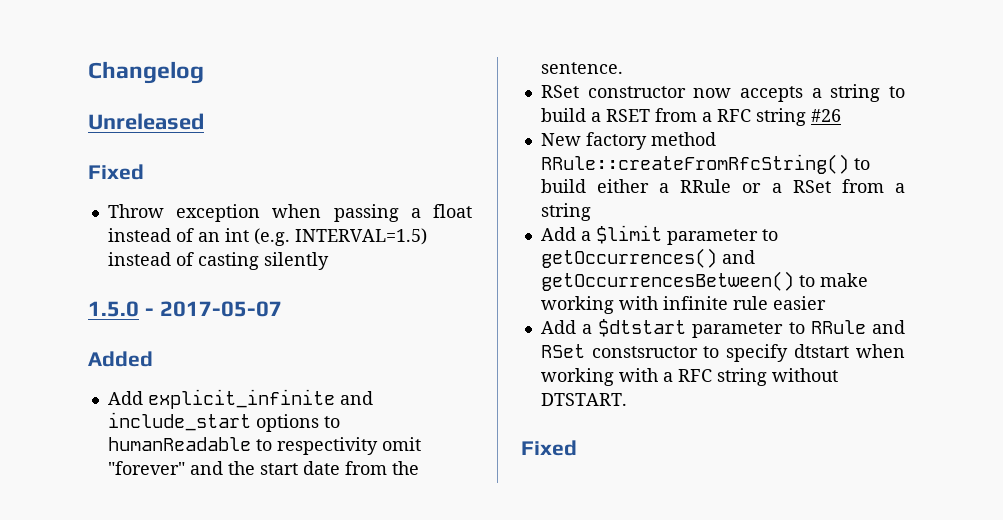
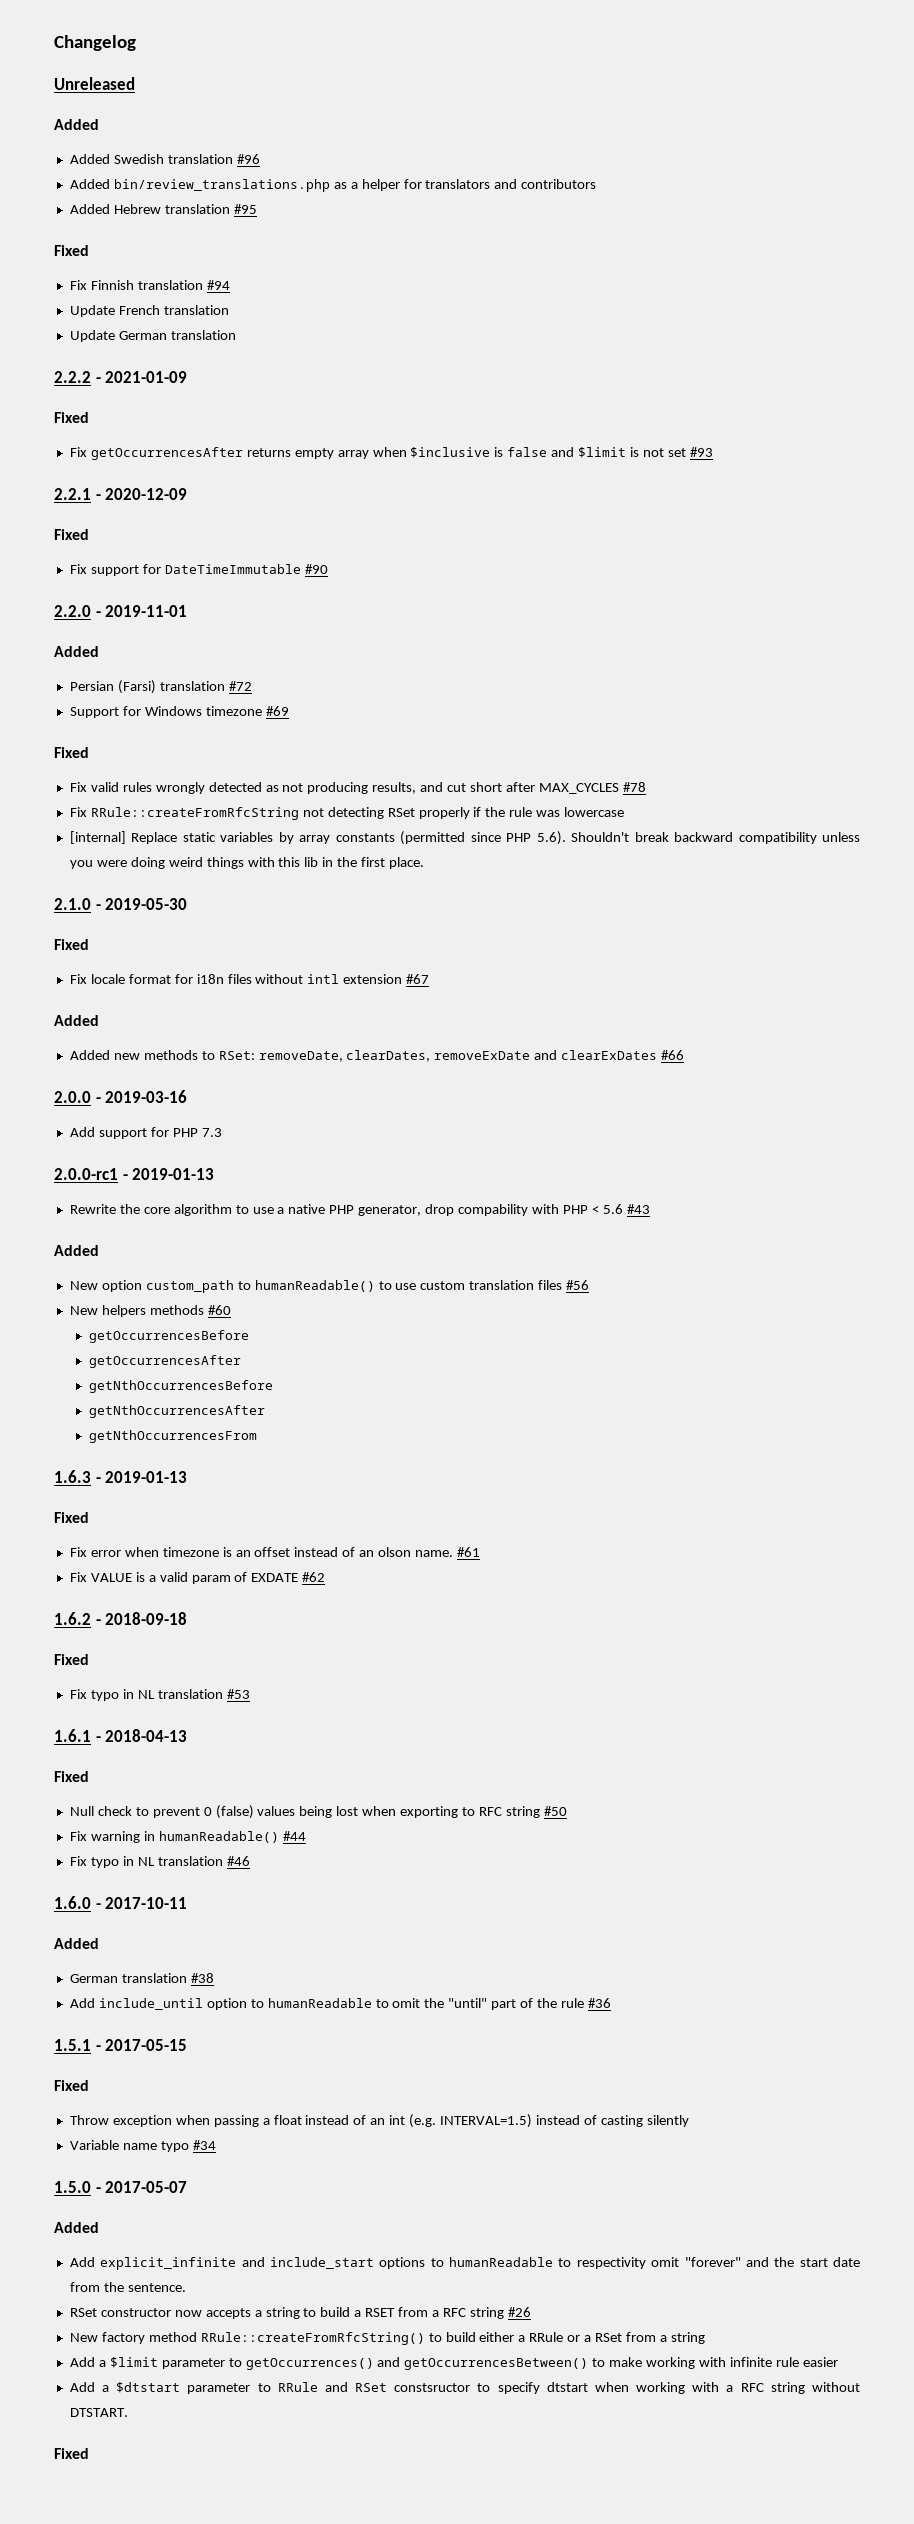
  Unreleased
+ Added
+ Added Swedish translation #96
+ Added bin/review_translations.php as a helper for translators and contributors
+ Added Hebrew translation #95
+ Fixed
+ Fix Finnish translation #94
+ Update French translation
+ Update German translation
+ 2.2.2 - 2021-01-09
+ Fixed
+ Fix getOccurrencesAfter returns empty array when $inclusive is false and $limit is not set #93
+ 2.2.1 - 2020-12-09
+ Fixed
+ Fix support for DateTimeImmutable #90
+ 2.2.0 - 2019-11-01
+ Added
+ Persian (Farsi) translation #72
+ Support for Windows timezone #69
+ Fixed
+ Fix valid rules wrongly detected as not producing results, and cut short after MAX_CYCLES #78
+ Fix RRule::createFromRfcString not detecting RSet properly if the rule was lowercase
+ [internal] Replace static variables by array constants (permitted since PHP 5.6). Shouldn't break backward compatibility unless you were doing weird things with this lib in the first place.
+ 2.1.0 - 2019-05-30
+ Fixed
+ Fix locale format for i18n files without intl extension #67
+ Added
+ Added new methods to RSet: removeDate, clearDates, removeExDate and clearExDates #66
+ 2.0.0 - 2019-03-16
+ Add support for PHP 7.3
+ 2.0.0-rc1 - 2019-01-13
+ Rewrite the core algorithm to use a native PHP generator, drop compability with PHP < 5.6 #43
+ Added
+ New option custom_path to humanReadable() to use custom translation files #56
+ New helpers methods #60
+ getOccurrencesBefore
+ getOccurrencesAfter
+ getNthOccurrencesBefore
+ getNthOccurrencesAfter
+ getNthOccurrencesFrom
+ 1.6.3 - 2019-01-13
+ Fixed
+ Fix error when timezone is an offset instead of an olson name. #61
+ Fix VALUE is a valid param of EXDATE #62
+ 1.6.2 - 2018-09-18
+ Fixed
+ Fix typo in NL translation #53
+ 1.6.1 - 2018-04-13
+ Fixed
+ Null check to prevent 0 (false) values being lost when exporting to RFC string #50
+ Fix warning in humanReadable() #44
+ Fix typo in NL translation #46
+ 1.6.0 - 2017-10-11
+ Added
+ German translation #38
+ Add include_until option to humanReadable to omit the "until" part of the rule #36
+ 1.5.1 - 2017-05-15
+ Variable name typo #34

